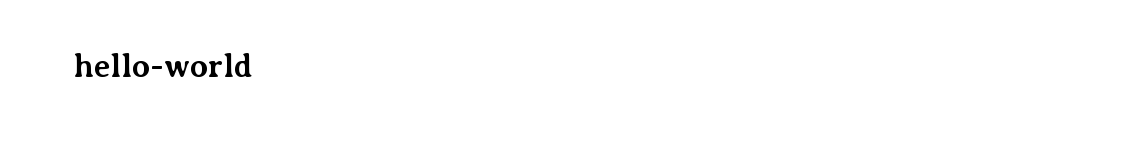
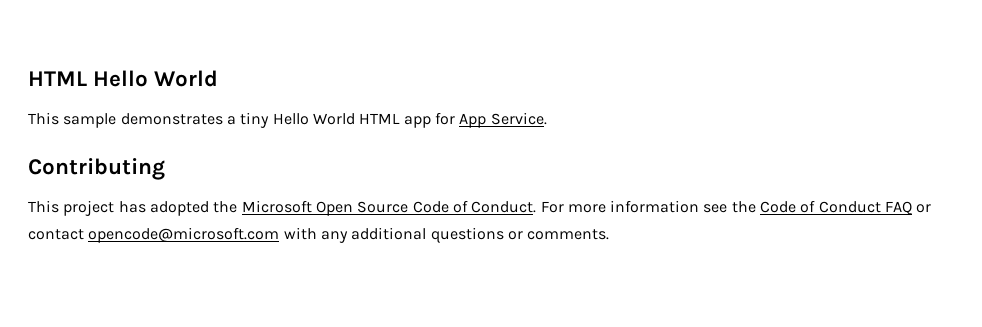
- hello-world
+ HTML Hello World
+ This sample demonstrates a tiny Hello World HTML app for App Service.
+ Contributing
+ This project has adopted the Microsoft Open Source Code of Conduct. For more information see the Code of Conduct FAQ or contact opencode@microsoft.com with any additional questions or comments.

